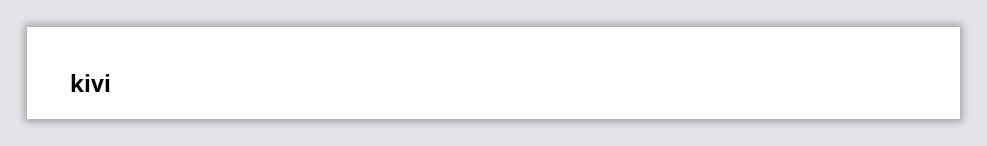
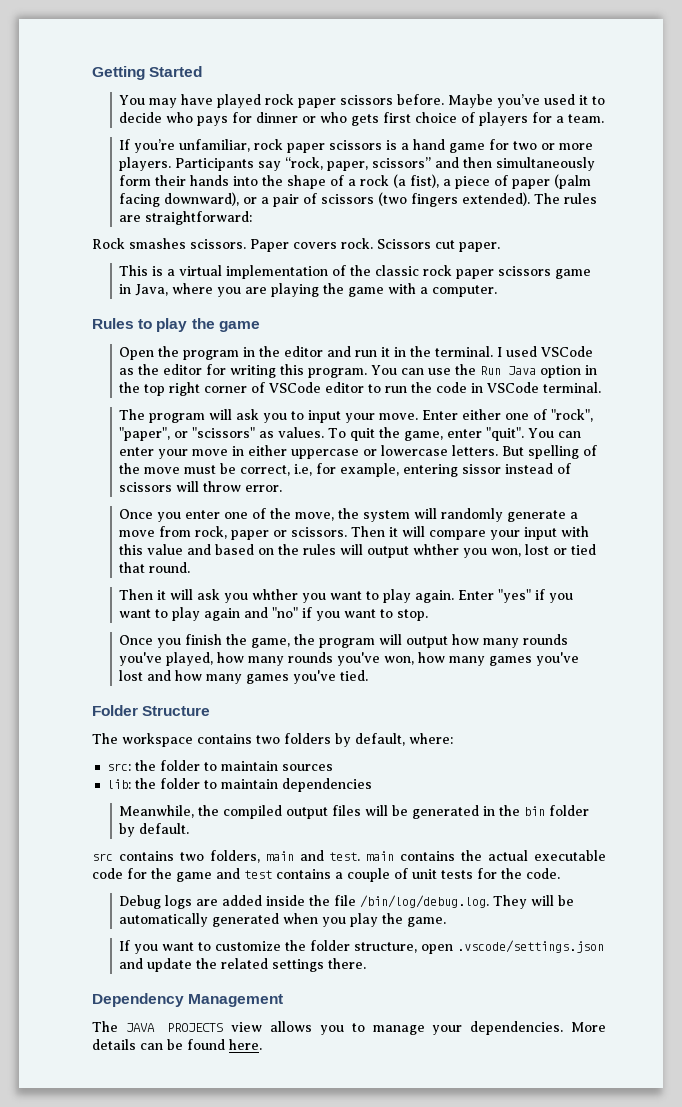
- kivi
+ Getting Started
+ You may have played rock paper scissors before. Maybe you’ve used it to decide who pays for dinner or who gets first choice of players for a team.
+ If you’re unfamiliar, rock paper scissors is a hand game for two or more players. Participants say “rock, paper, scissors” and then simultaneously form their hands into the shape of a rock (a fist), a piece of paper (palm facing downward), or a pair of scissors (two fingers extended). The rules are straightforward:
+ Rock smashes scissors. Paper covers rock. Scissors cut paper.
+ This is a virtual implementation of the classic rock paper scissors game in Java, where you are playing the game with a computer.
+ Rules to play the game
+ Open the program in the editor and run it in the terminal. I used VSCode as the editor for writing this program. You can use the Run Java option in the top right corner of VSCode editor to run the code in VSCode terminal.
+ The program will ask you to input your move. Enter either one of "rock", "paper", or "scissors" as values. To quit the game, enter "quit". You can enter your move in either uppercase or lowercase letters. But spelling of the move must be correct, i.e, for example, entering sissor instead of scissors will throw error.
+ Once you enter one of the move, the system will randomly generate a move from rock, paper or scissors. Then it will compare your input with this value and based on the rules will output whther you won, lost or tied that round.
+ Then it will ask you whther you want to play again. Enter "yes" if you want to play again and "no" if you want to stop.
+ Once you finish the game, the program will output how many rounds you've played, how many rounds you've won, how many games you've lost and how many games you've tied.
+ Folder Structure
+ The workspace contains two folders by default, where:
+ src: the folder to maintain sources
+ lib: the folder to maintain dependencies
+ Meanwhile, the compiled output files will be generated in the bin folder by default.
+ src contains two folders, main and test. main contains the actual executable code for the game and test contains a couple of unit tests for the code.
+ Debug logs are added inside the file /bin/log/debug.log. They will be automatically generated when you play the game.
+ If you want to customize the folder structure, open .vscode/settings.json and update the related settings there.
+ Dependency Management
+ The JAVA PROJECTS view allows you to manage your dependencies. More details can be found here.

